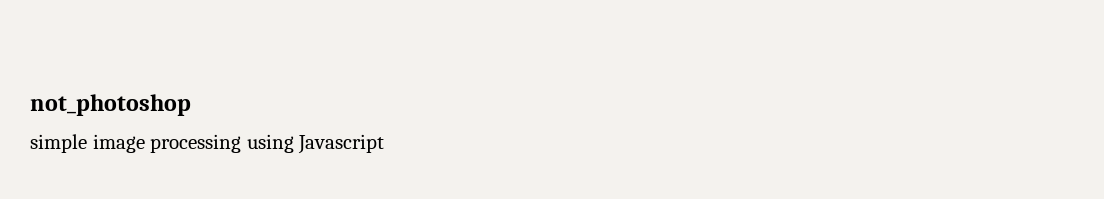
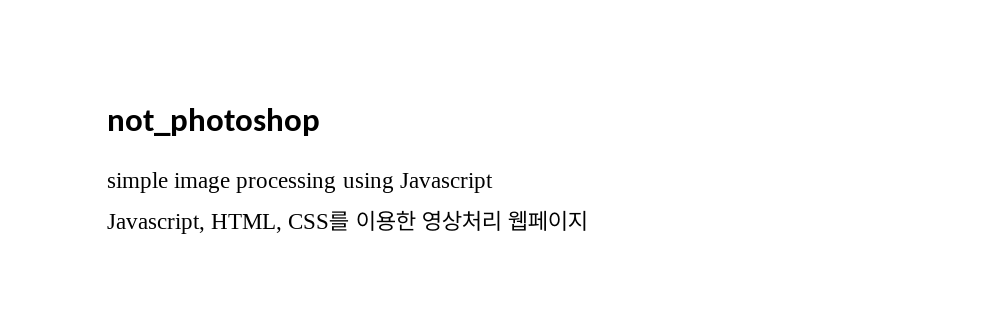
+ Javascript, HTML, CSS를 이용한 영상처리 웹페이지

